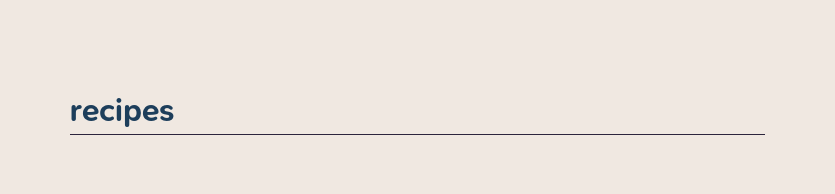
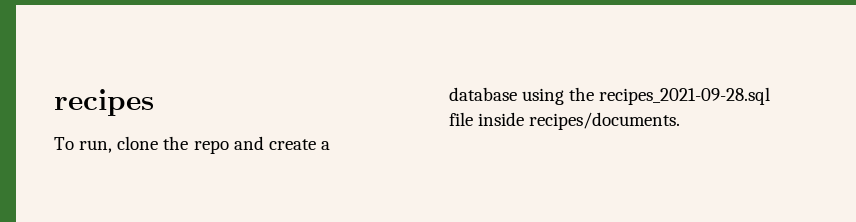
+ To run, clone the repo and create a database using the recipes_2021-09-28.sql file inside recipes/documents.

